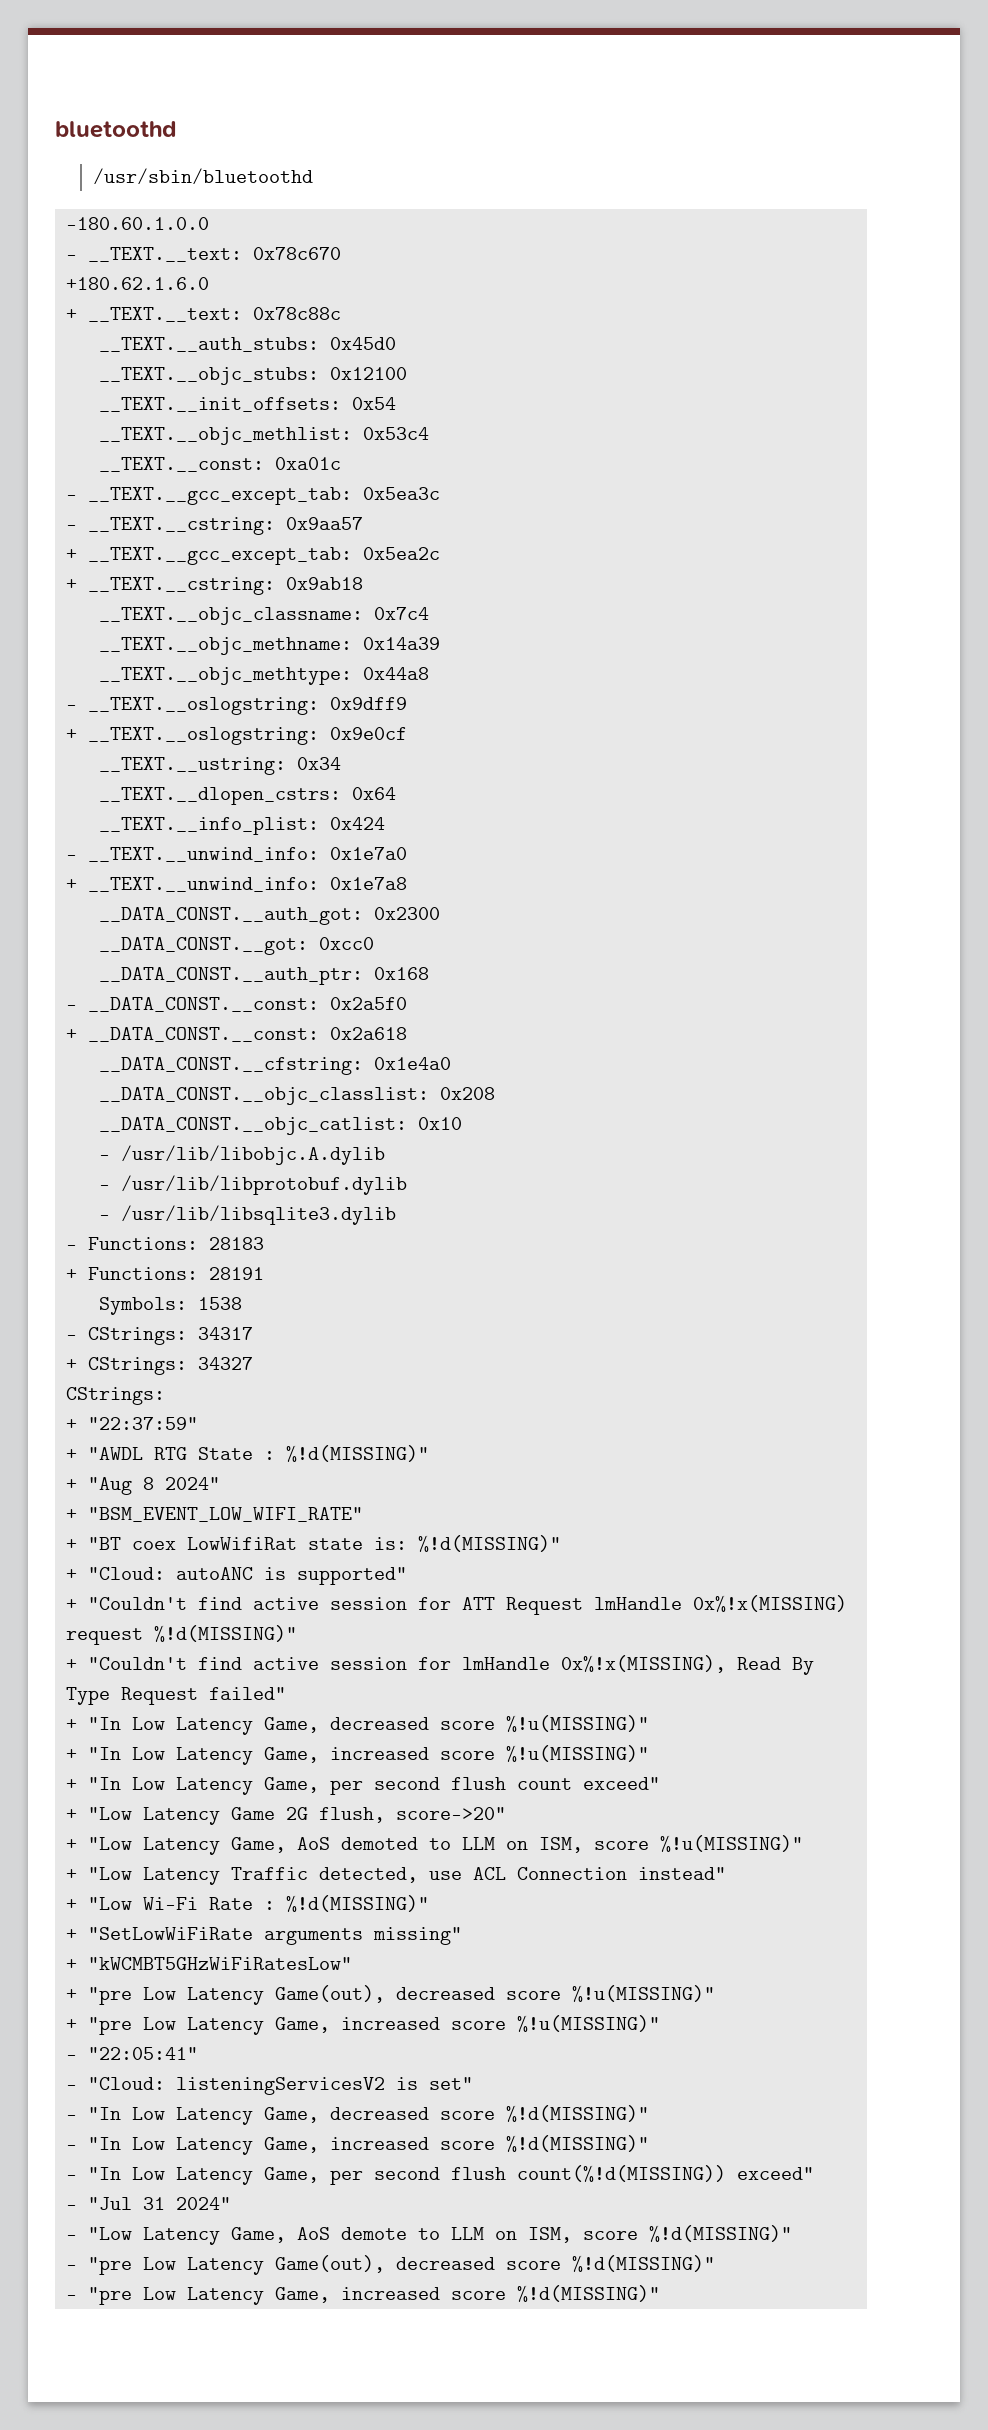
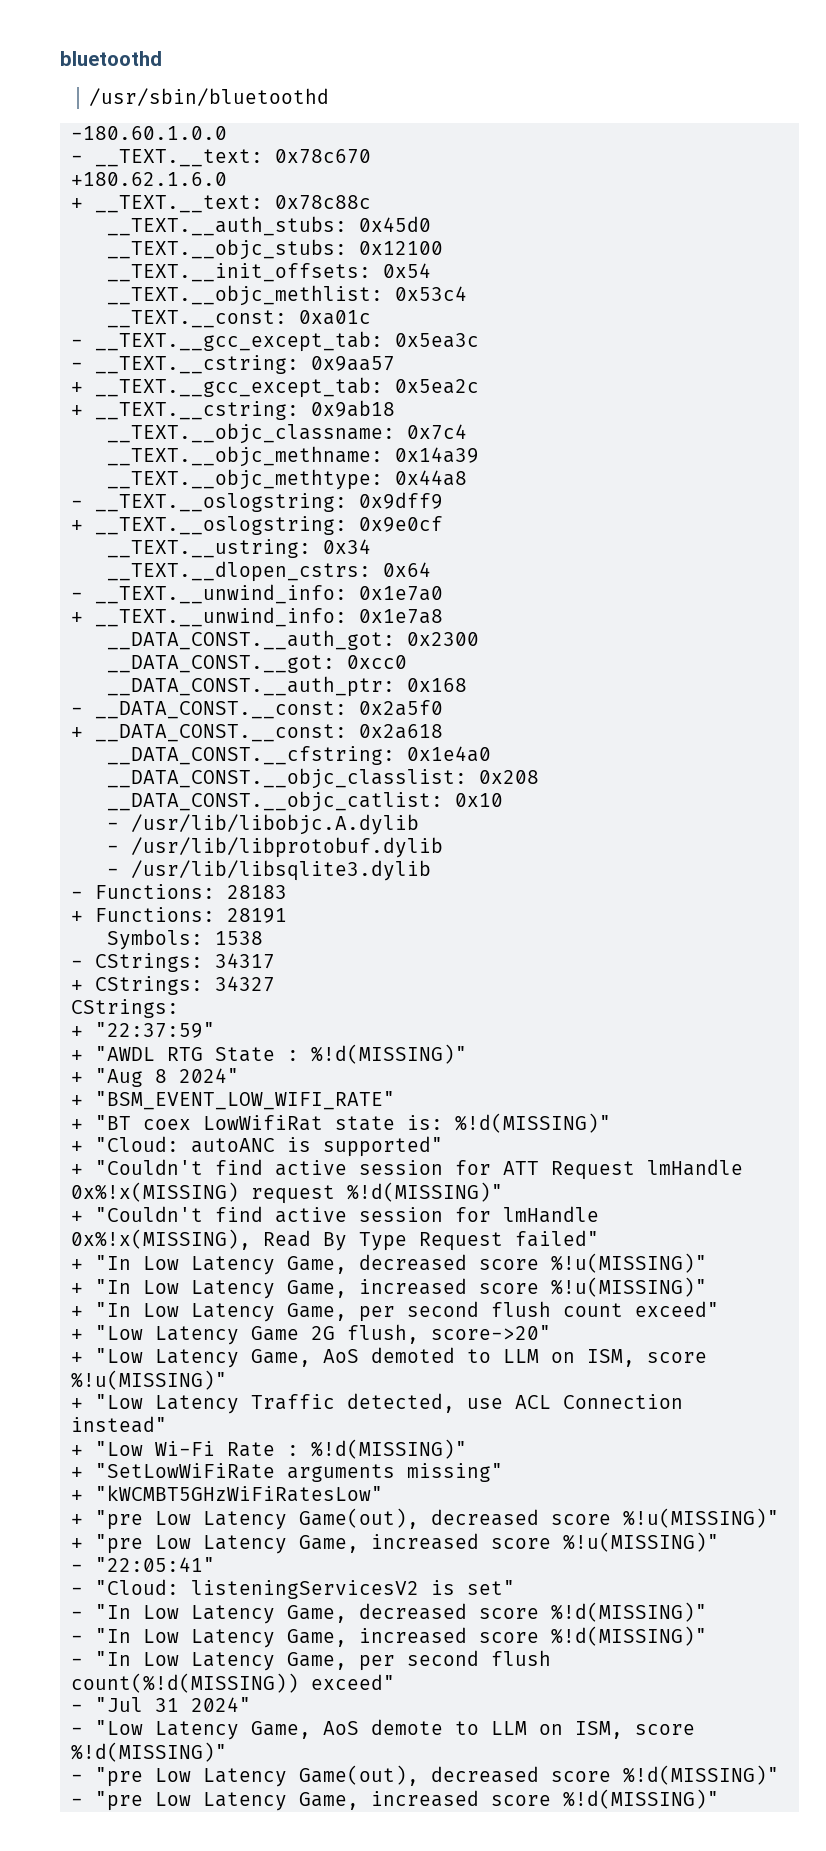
- __TEXT.__info_plist: 0x424

